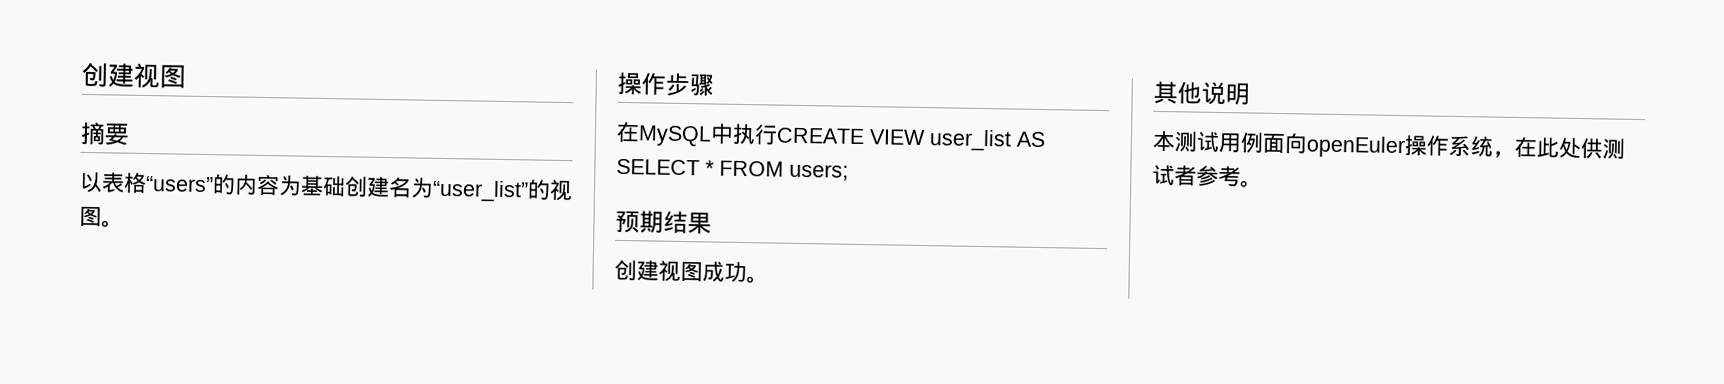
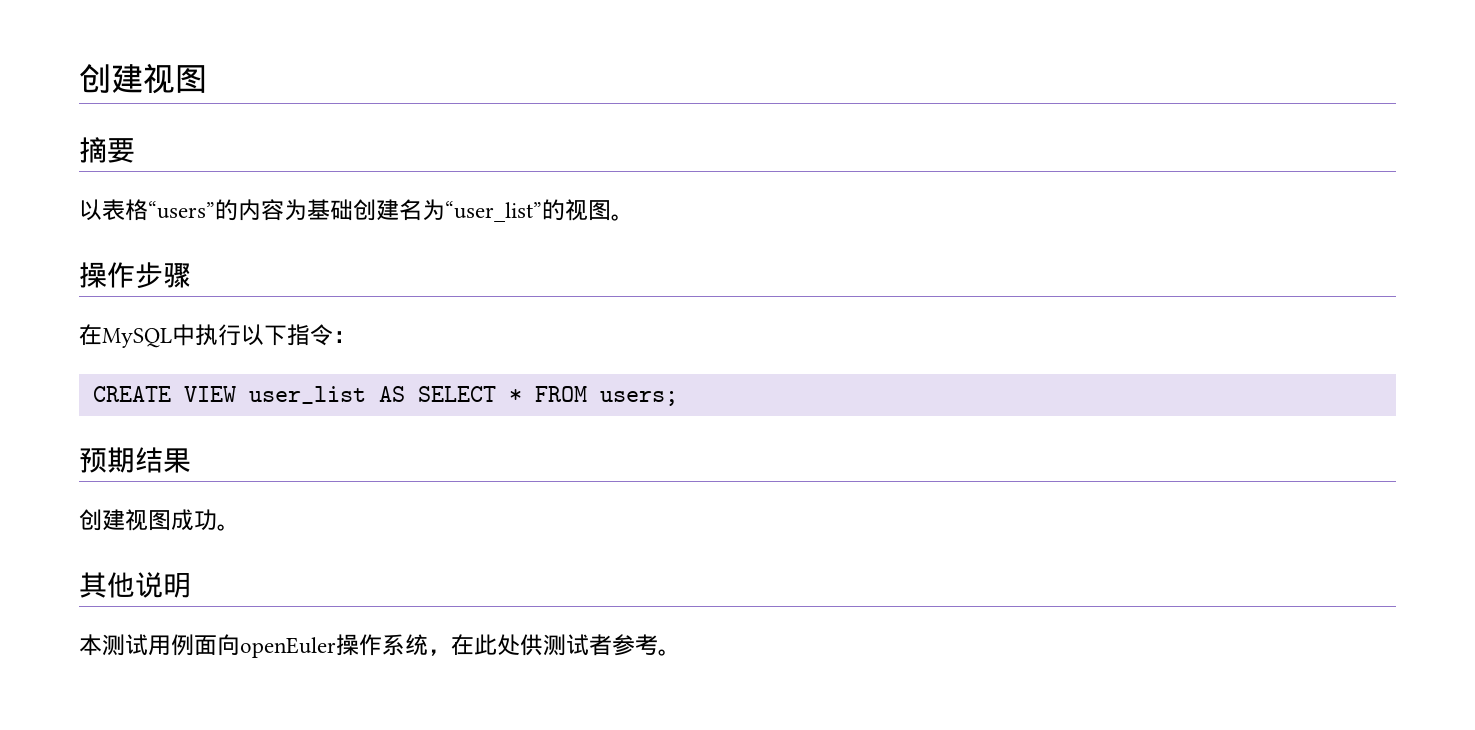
- 在MySQL中执行CREATE VIEW user_list AS SELECT * FROM users;
+ 在MySQL中执行以下指令：
+ CREATE VIEW user_list AS SELECT * FROM users;

